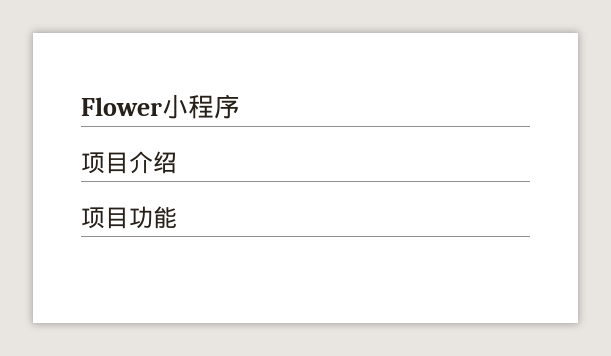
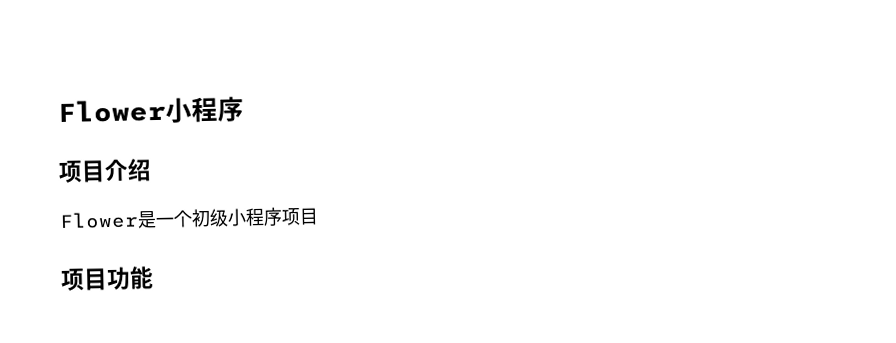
+ Flower是一个初级小程序项目

